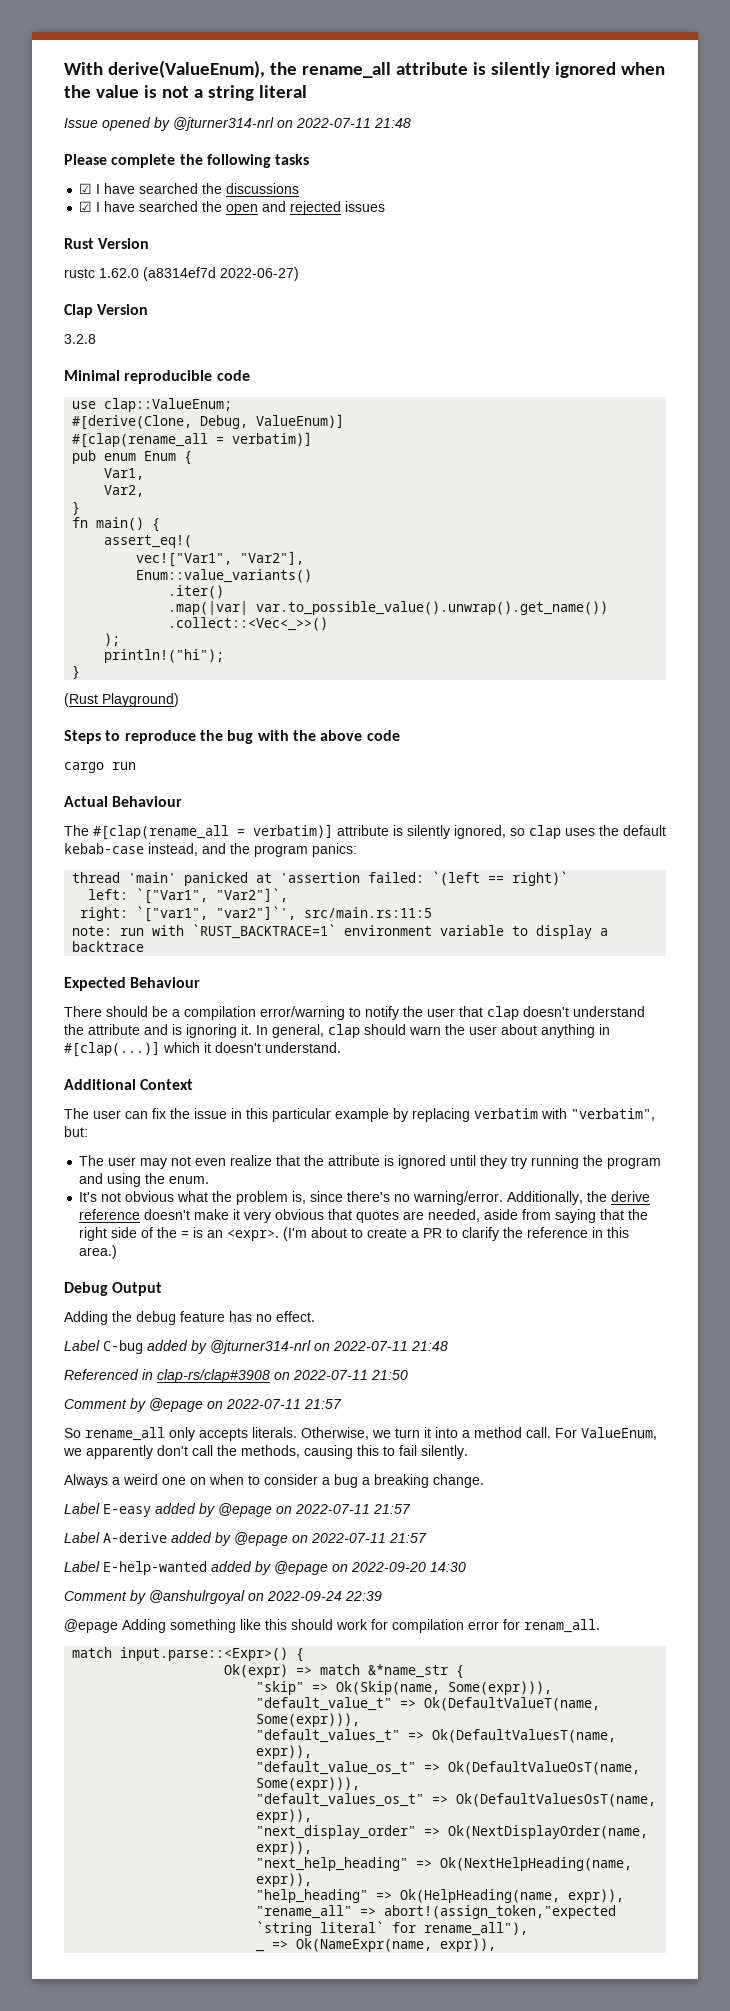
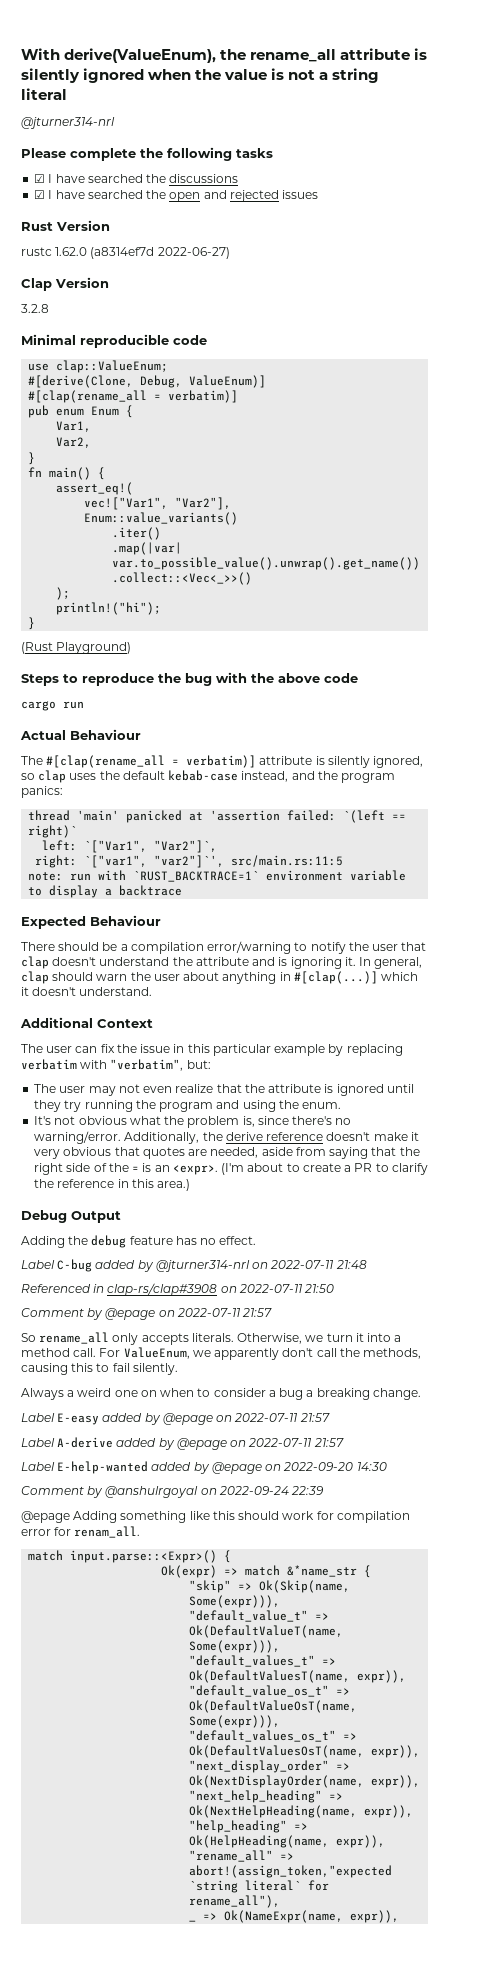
  With derive(ValueEnum), the rename_all attribute is silently ignored when the value is not a string literal
- Issue opened by @jturner314-nrl on 2022-07-11 21:48
+ @jturner314-nrl

